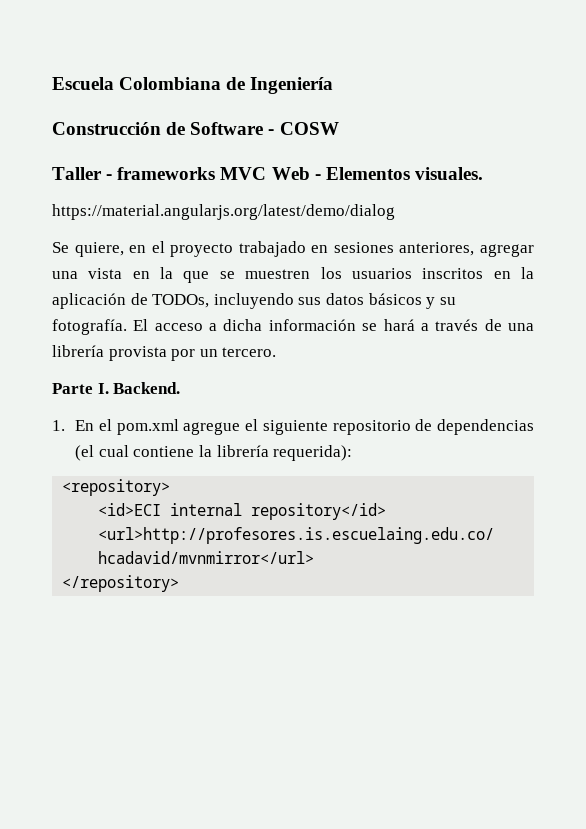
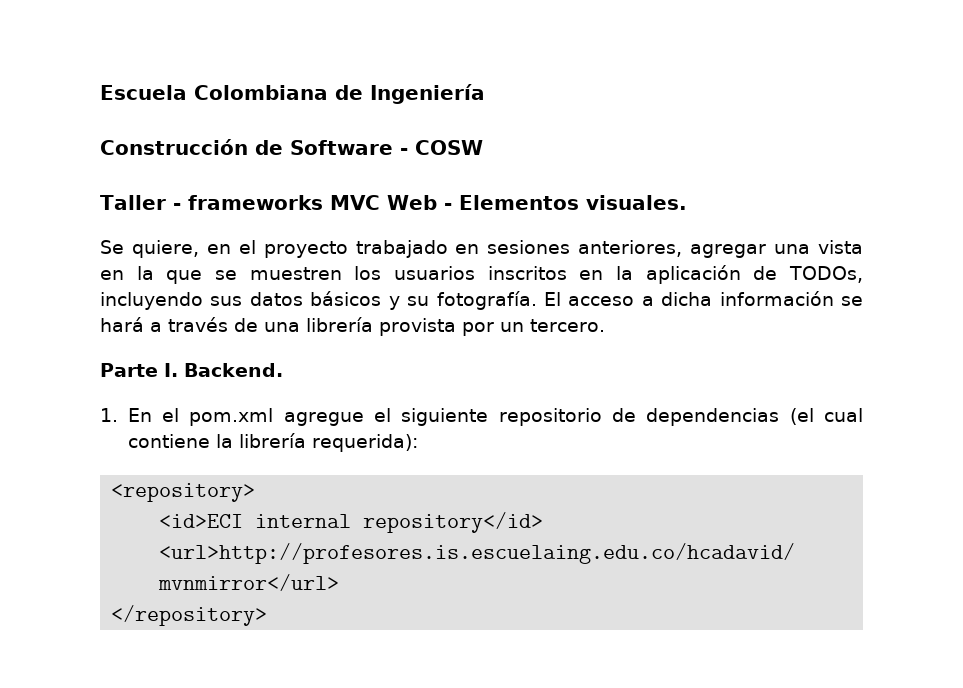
- https://material.angularjs.org/latest/demo/dialog

